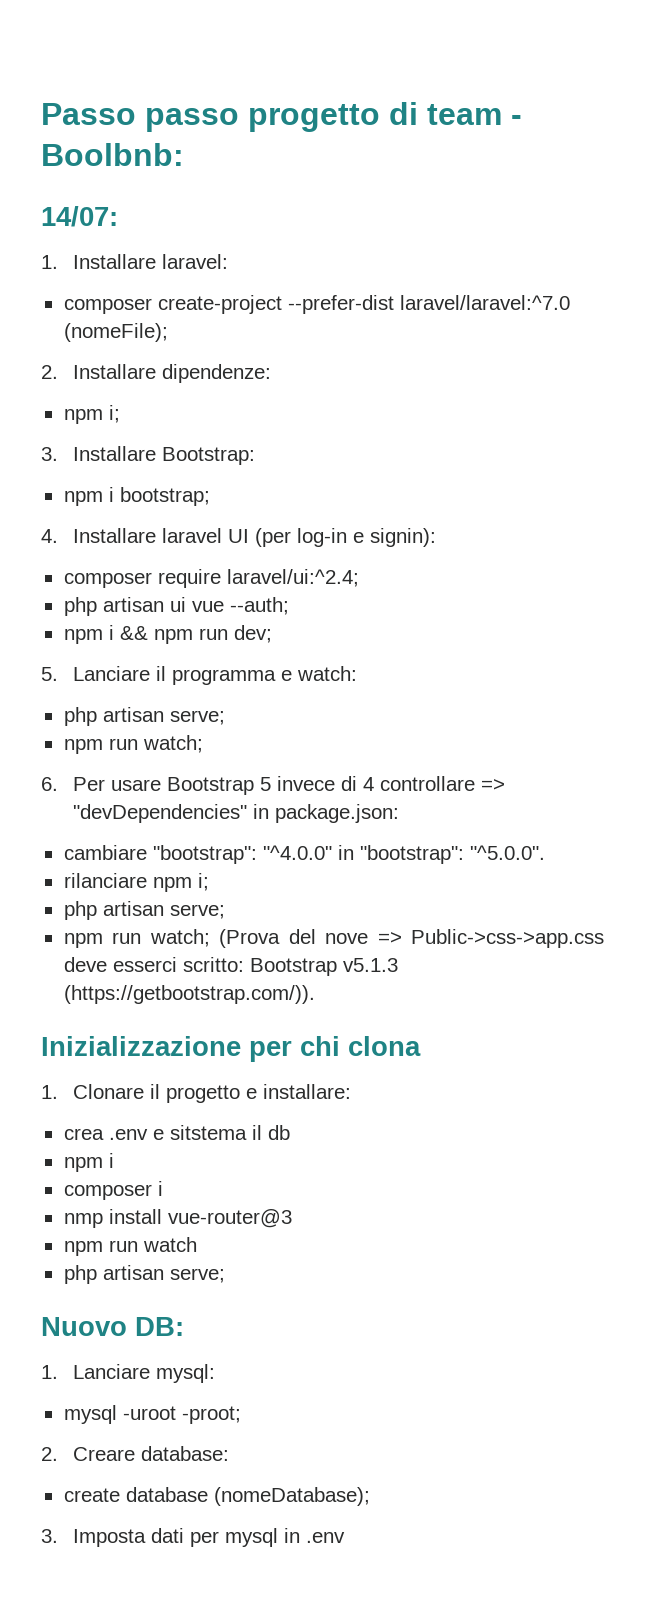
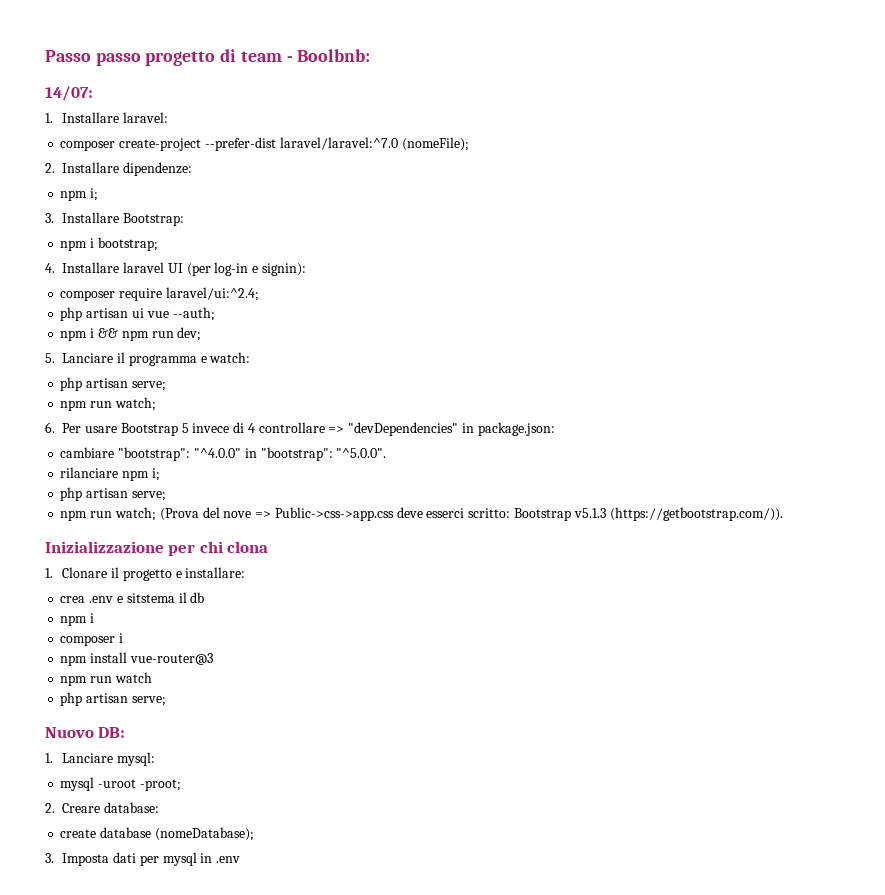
- nmp install vue-router@3
+ npm install vue-router@3

